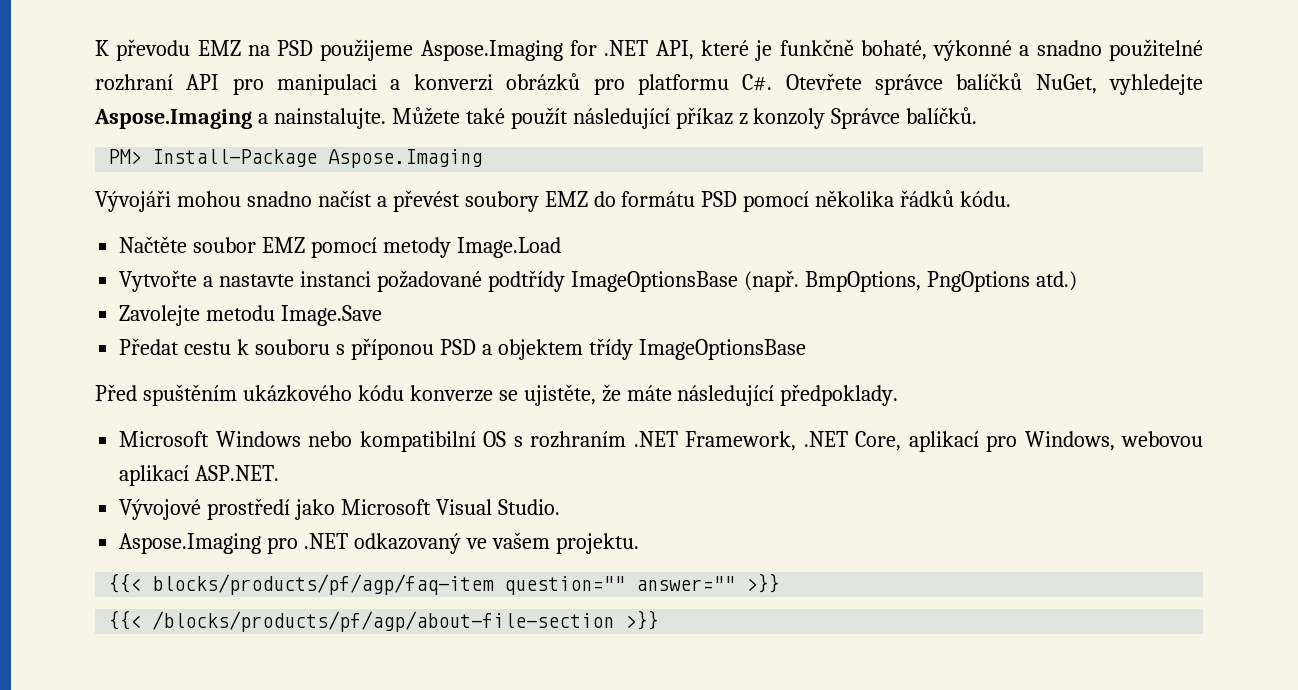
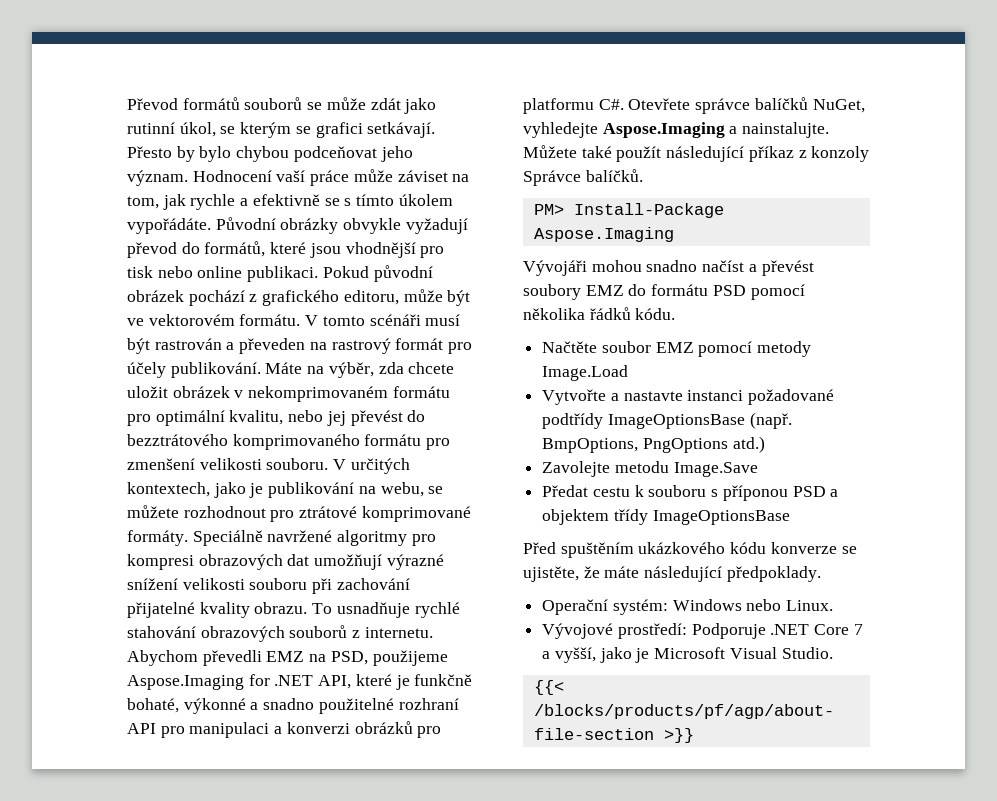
- K převodu EMZ na PSD použijeme Aspose.Imaging for .NET API, které je funkčně bohaté, výkonné a snadno použitelné rozhraní API pro manipulaci a konverzi obrázků pro platformu C#. Otevřete správce balíčků NuGet, vyhledejte Aspose.Imaging a nainstalujte.
+ Převod formátů souborů se může zdát jako rutinní úkol, se kterým se grafici setkávají. Přesto by bylo chybou podceňovat jeho význam. Hodnocení vaší práce může záviset na tom, jak rychle a efektivně se s tímto úkolem vypořádáte. Původní obrázky obvykle vyžadují převod do formátů, které jsou vhodnější pro tisk nebo online publikaci. Pokud původní obrázek pochází z grafického editoru, může být ve vektorovém formátu. V tomto scénáři musí být rastrován a převeden na rastrový formát pro účely publikování. Máte na výběr, zda chcete uložit obrázek v nekomprimovaném formátu pro optimální kvalitu, nebo jej převést do bezztrátového komprimovaného formátu pro zmenšení velikosti souboru. V určitých kontextech, jako je publikování na webu, se můžete rozhodnout pro ztrátové komprimované formáty. Speciálně navržené algoritmy pro kompresi obrazových dat umožňují výrazné snížení velikosti souboru při zachování přijatelné kvality obrazu. To usnadňuje rychlé stahování obrazových souborů z internetu. Abychom převedli EMZ na PSD, použijeme Aspose.Imaging for .NET API, které je funkčně bohaté, výkonné a snadno použitelné rozhraní API pro manipulaci a konverzi obrázků pro platformu C#. Otevřete správce balíčků NuGet, vyhledejte Aspose.Imaging a nainstalujte.
- Microsoft Windows nebo kompatibilní OS s rozhraním .NET Framework, .NET Core, aplikací pro Windows, webovou aplikací ASP.NET.
- Vývojové prostředí jako Microsoft Visual Studio.
- Aspose.Imaging pro .NET odkazovaný ve vašem projektu.
- {{< blocks/products/pf/agp/faq-item question="" answer="" >}}
+ Operační systém: Windows nebo Linux.
+ Vývojové prostředí: Podporuje .NET Core 7 a vyšší, jako je Microsoft Visual Studio.

